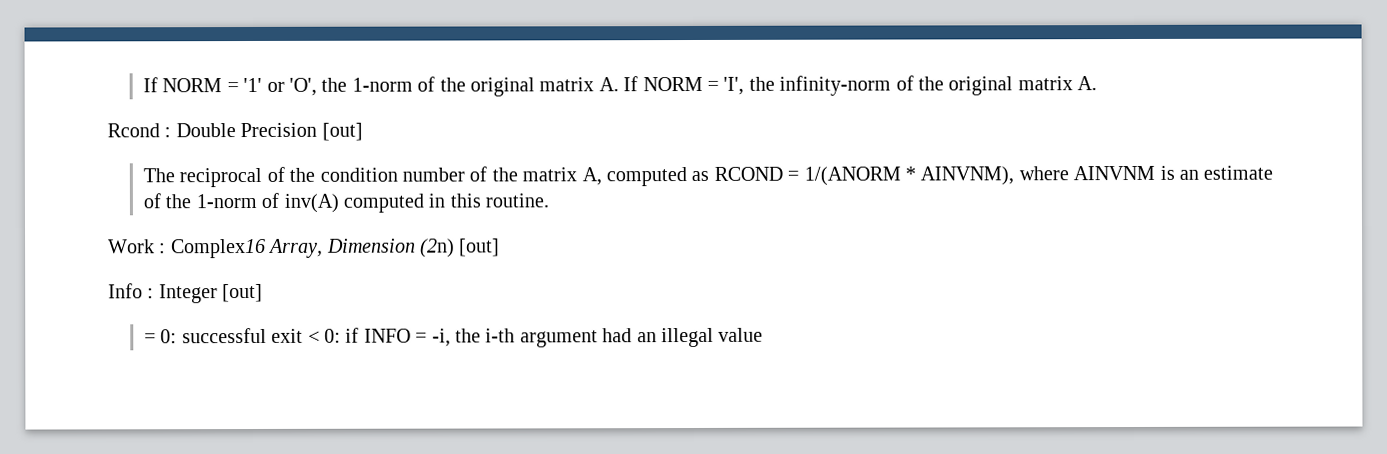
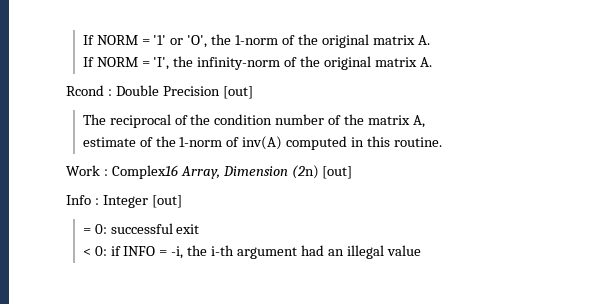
- If NORM = '1' or 'O', the 1-norm of the original matrix A. If NORM = 'I', the infinity-norm of the original matrix A.
+ If NORM = '1' or 'O', the 1-norm of the original matrix A.
+ If NORM = 'I', the infinity-norm of the original matrix A.
- The reciprocal of the condition number of the matrix A, computed as RCOND = 1/(ANORM * AINVNM), where AINVNM is an estimate of the 1-norm of inv(A) computed in this routine.
+ The reciprocal of the condition number of the matrix A,
+ estimate of the 1-norm of inv(A) computed in this routine.
- = 0: successful exit < 0: if INFO = -i, the i-th argument had an illegal value
+ = 0: successful exit
+ < 0: if INFO = -i, the i-th argument had an illegal value

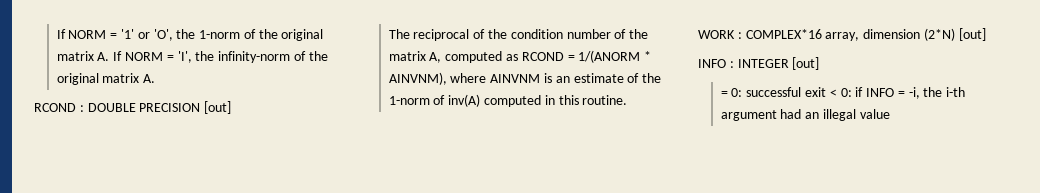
- If NORM = '1' or 'O', the 1-norm of the original matrix A.
- If NORM = 'I', the infinity-norm of the original matrix A.
+ If NORM = '1' or 'O', the 1-norm of the original matrix A. If NORM = 'I', the infinity-norm of the original matrix A.
- Rcond : Double Precision [out]
+ RCOND : DOUBLE PRECISION [out]
- The reciprocal of the condition number of the matrix A,
- estimate of the 1-norm of inv(A) computed in this routine.
+ The reciprocal of the condition number of the matrix A, computed as RCOND = 1/(ANORM * AINVNM), where AINVNM is an estimate of the 1-norm of inv(A) computed in this routine.
- Work : Complex16 Array, Dimension (2n) [out]
- Info : Integer [out]
+ WORK : COMPLEX*16 array, dimension (2*N) [out]
+ INFO : INTEGER [out]
- = 0: successful exit
- < 0: if INFO = -i, the i-th argument had an illegal value
+ = 0: successful exit < 0: if INFO = -i, the i-th argument had an illegal value

